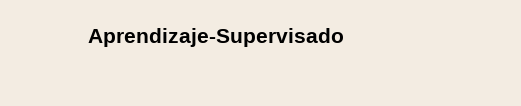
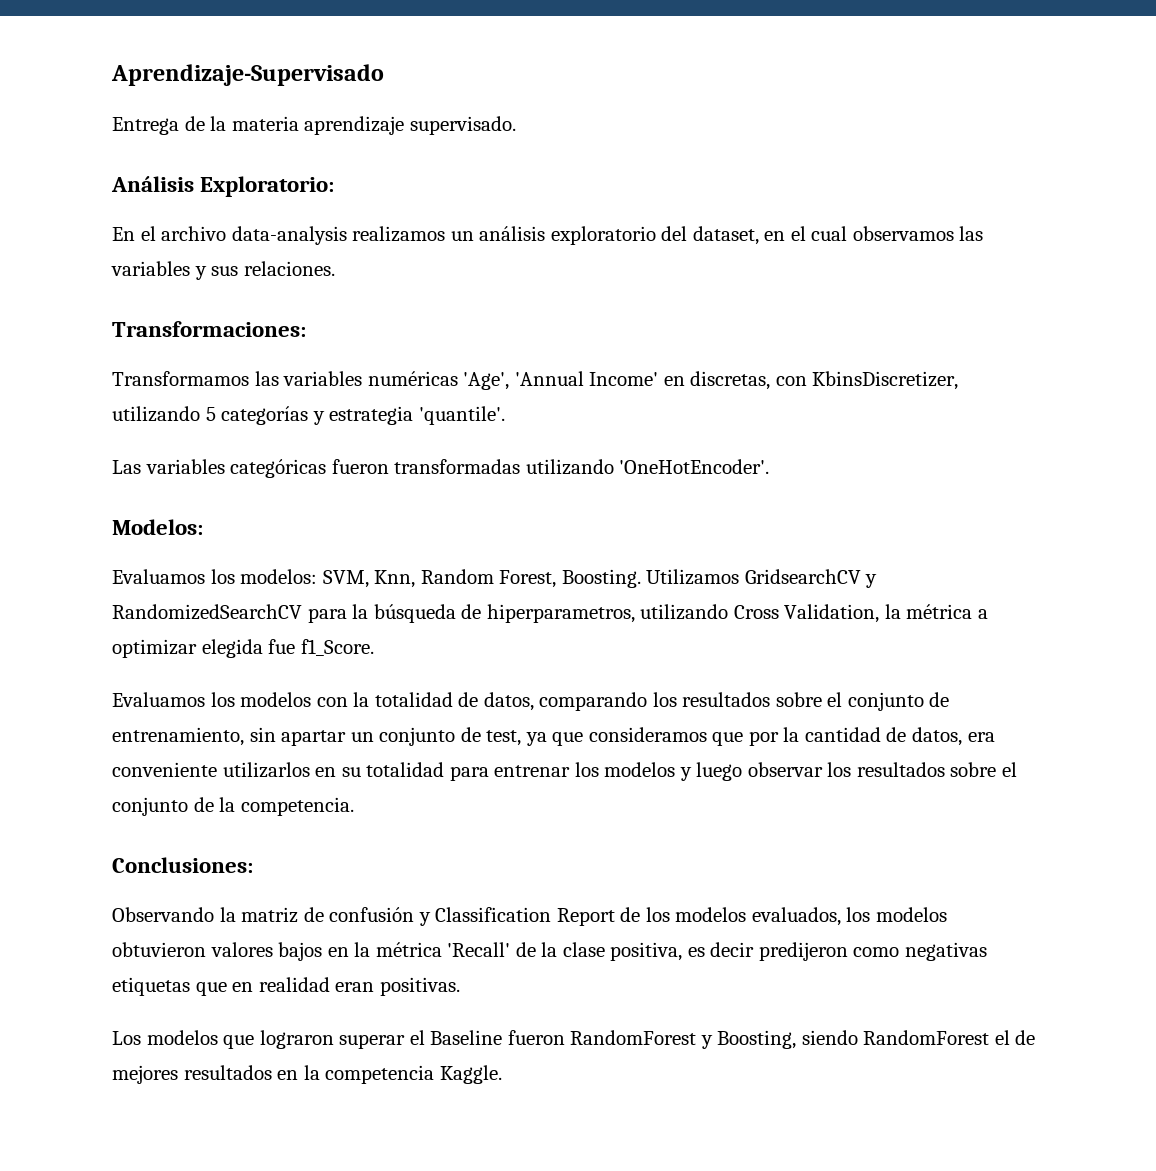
+ Entrega de la materia aprendizaje supervisado.
+ Análisis Exploratorio:
+ En el archivo data-analysis realizamos un análisis exploratorio del dataset, en el cual observamos las variables y sus relaciones.
+ Transformaciones:
+ Transformamos las variables numéricas 'Age', 'Annual Income' en discretas, con KbinsDiscretizer, utilizando 5 categorías y estrategia 'quantile'.
+ Las variables categóricas fueron transformadas utilizando 'OneHotEncoder'.
+ Modelos:
+ Evaluamos los modelos: SVM, Knn, Random Forest, Boosting. Utilizamos GridsearchCV y RandomizedSearchCV para la búsqueda de hiperparametros, utilizando Cross Validation, la métrica a optimizar elegida fue f1_Score.
+ Evaluamos los modelos con la totalidad de datos, comparando los resultados sobre el conjunto de entrenamiento, sin apartar un conjunto de test, ya que consideramos que por la cantidad de datos, era conveniente utilizarlos en su totalidad para entrenar los modelos y luego observar los resultados sobre el conjunto de la competencia.
+ Conclusiones:
+ Observando la matriz de confusión y Classification Report de los modelos evaluados, los modelos obtuvieron valores bajos en la métrica 'Recall' de la clase positiva, es decir predijeron como negativas etiquetas que en realidad eran positivas.
+ Los modelos que lograron superar el Baseline fueron RandomForest y Boosting, siendo RandomForest el de mejores resultados en la competencia Kaggle.

